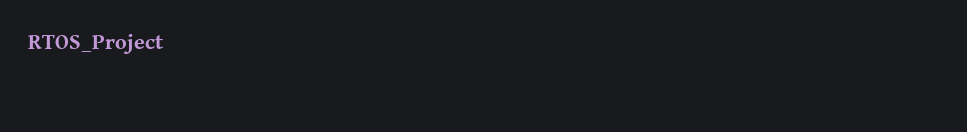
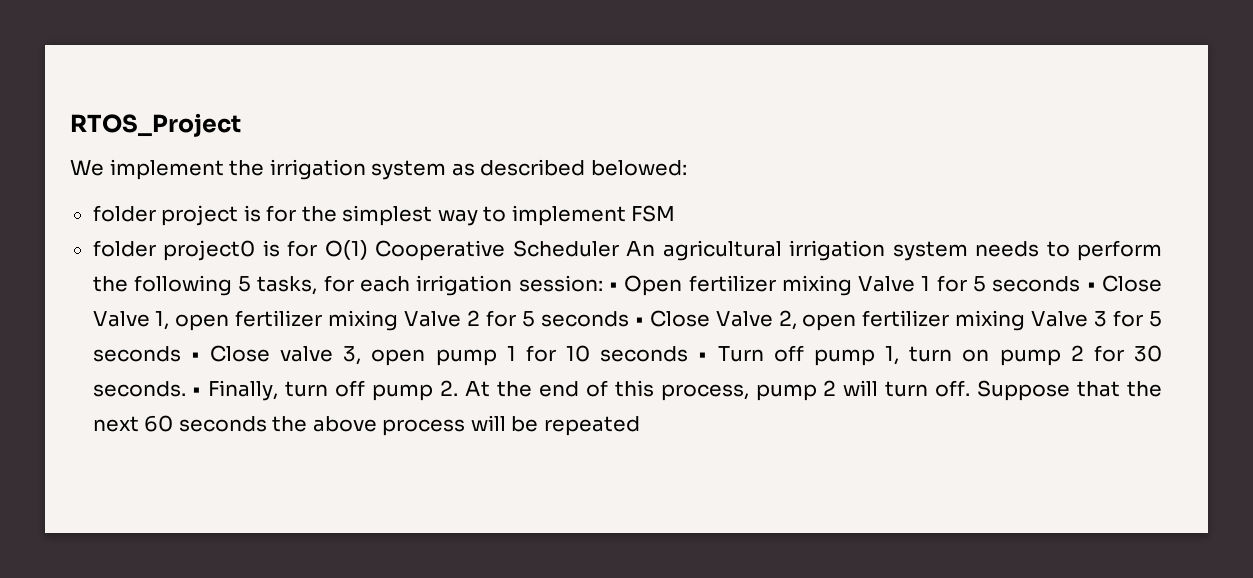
+ We implement the irrigation system as described belowed:
+ folder project is for the simplest way to implement FSM
+ folder project0 is for O(1) Cooperative Scheduler An agricultural irrigation system needs to perform the following 5 tasks, for each irrigation session: • Open fertilizer mixing Valve 1 for 5 seconds • Close Valve 1, open fertilizer mixing Valve 2 for 5 seconds • Close Valve 2, open fertilizer mixing Valve 3 for 5 seconds • Close valve 3, open pump 1 for 10 seconds • Turn off pump 1, turn on pump 2 for 30 seconds. • Finally, turn off pump 2. At the end of this process, pump 2 will turn off. Suppose that the next 60 seconds the above process will be repeated

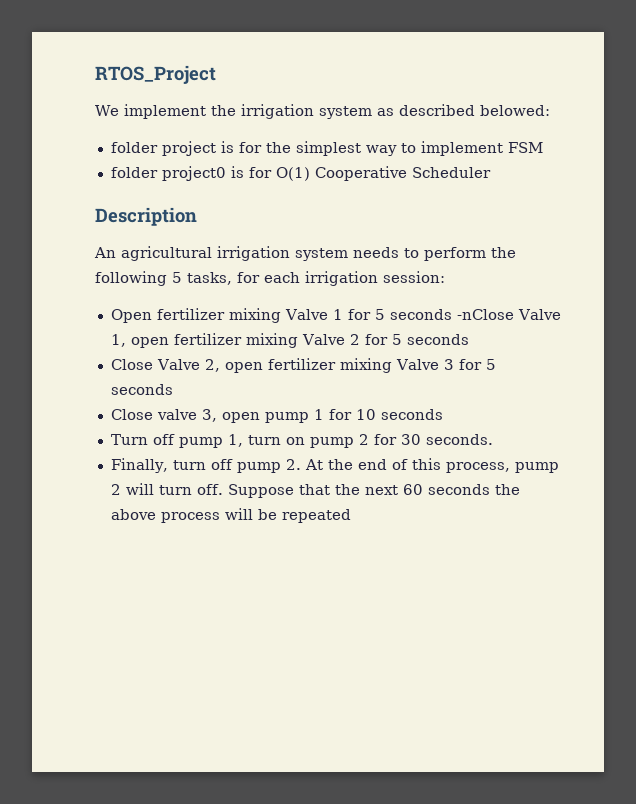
- folder project0 is for O(1) Cooperative Scheduler An agricultural irrigation system needs to perform the following 5 tasks, for each irrigation session: • Open fertilizer mixing Valve 1 for 5 seconds • Close Valve 1, open fertilizer mixing Valve 2 for 5 seconds • Close Valve 2, open fertilizer mixing Valve 3 for 5 seconds • Close valve 3, open pump 1 for 10 seconds • Turn off pump 1, turn on pump 2 for 30 seconds. • Finally, turn off pump 2. At the end of this process, pump 2 will turn off.
+ folder project0 is for O(1) Cooperative Scheduler
+ Description
+ An agricultural irrigation system needs to perform the following 5 tasks, for each irrigation session:
+ Open fertilizer mixing Valve 1 for 5 seconds -nClose Valve 1, open fertilizer mixing Valve 2 for 5 seconds
+ Close Valve 2, open fertilizer mixing Valve 3 for 5 seconds
+ Close valve 3, open pump 1 for 10 seconds
+ Turn off pump 1, turn on pump 2 for 30 seconds.
+ Finally, turn off pump 2. At the end of this process, pump 2 will turn off.

